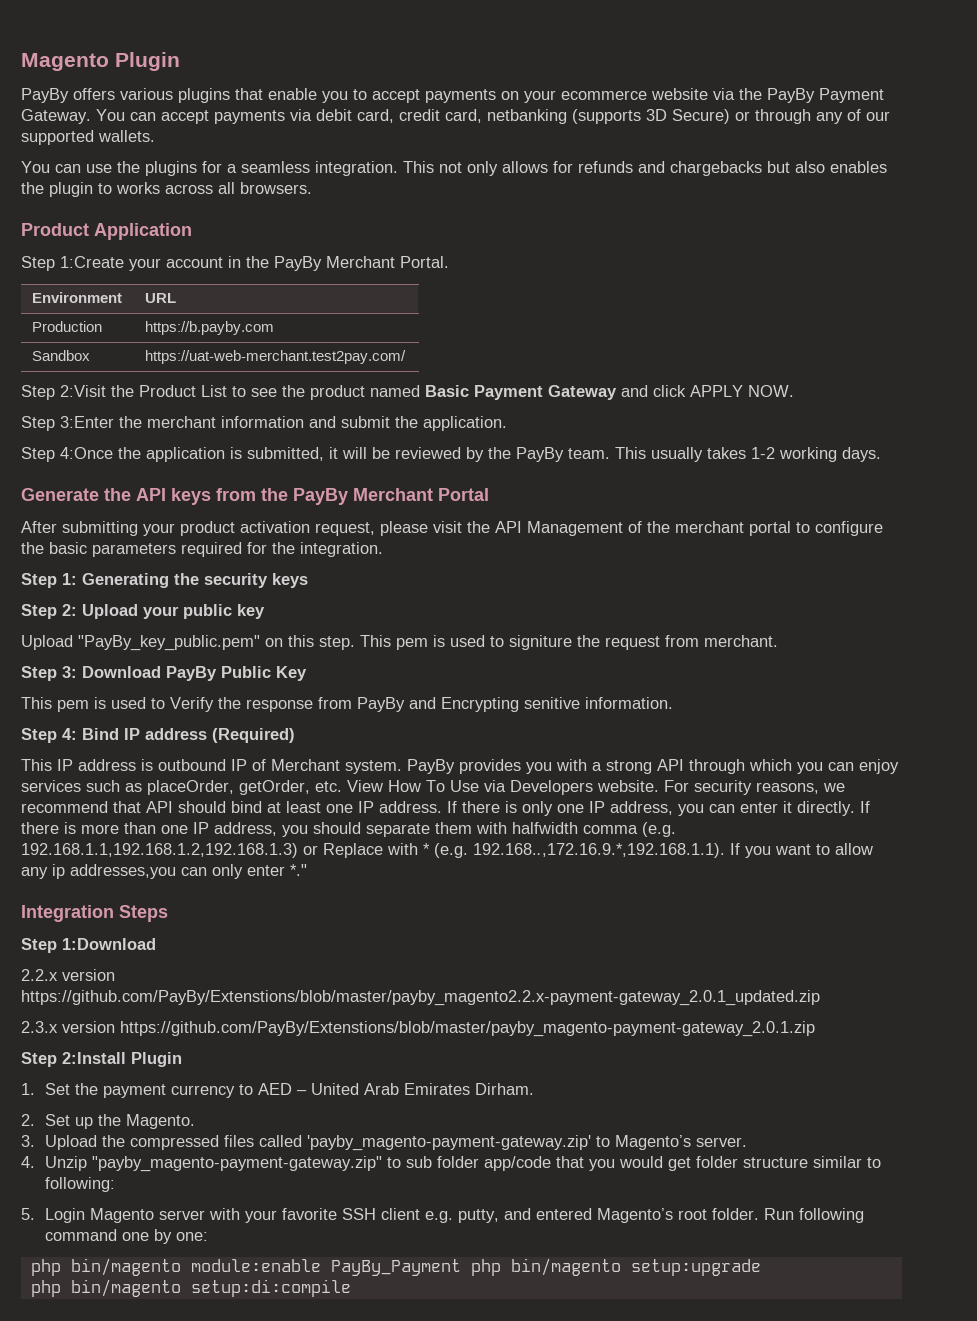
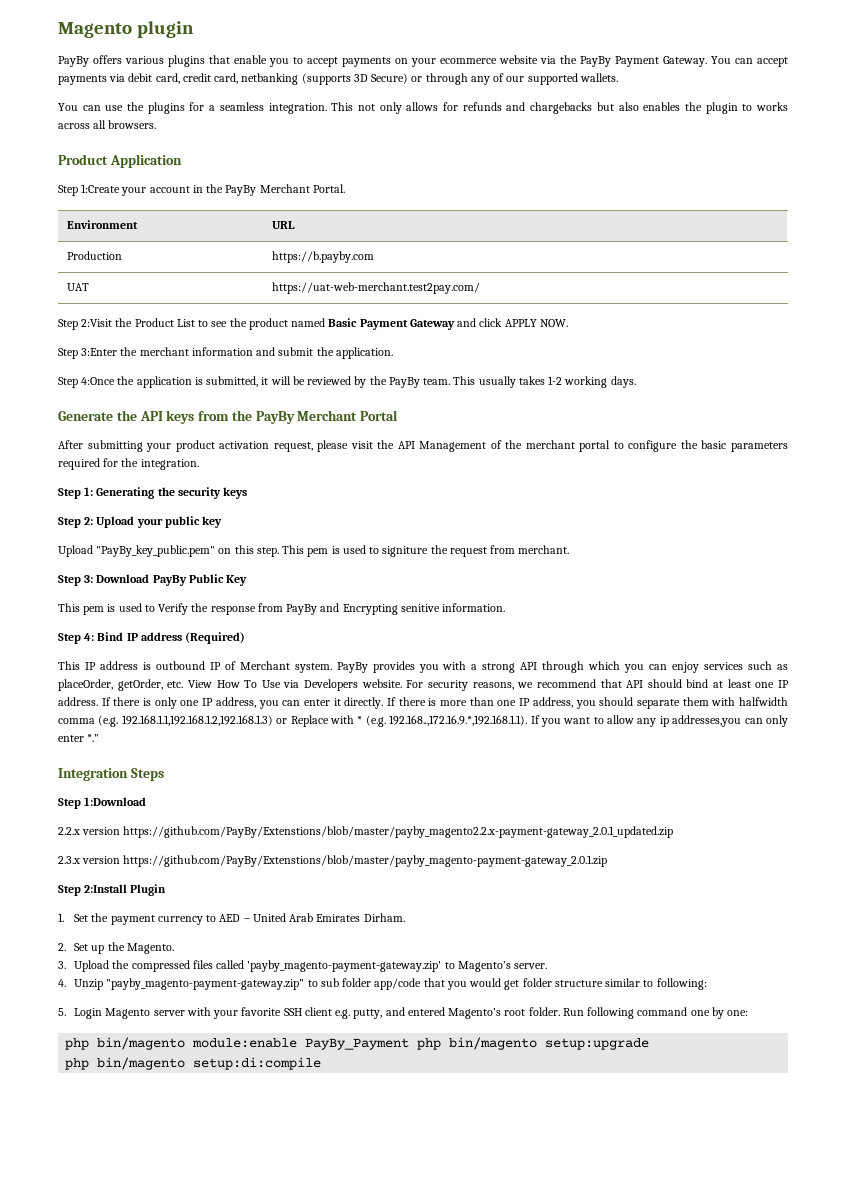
- Magento Plugin
+ Magento plugin
- Sandbox | https://uat-web-merchant.test2pay.com/
+ UAT | https://uat-web-merchant.test2pay.com/

